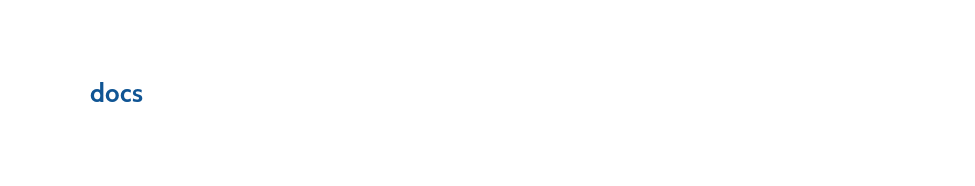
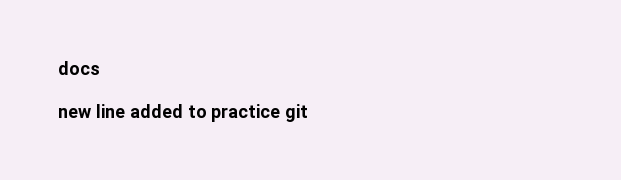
+ new line added to practice git

